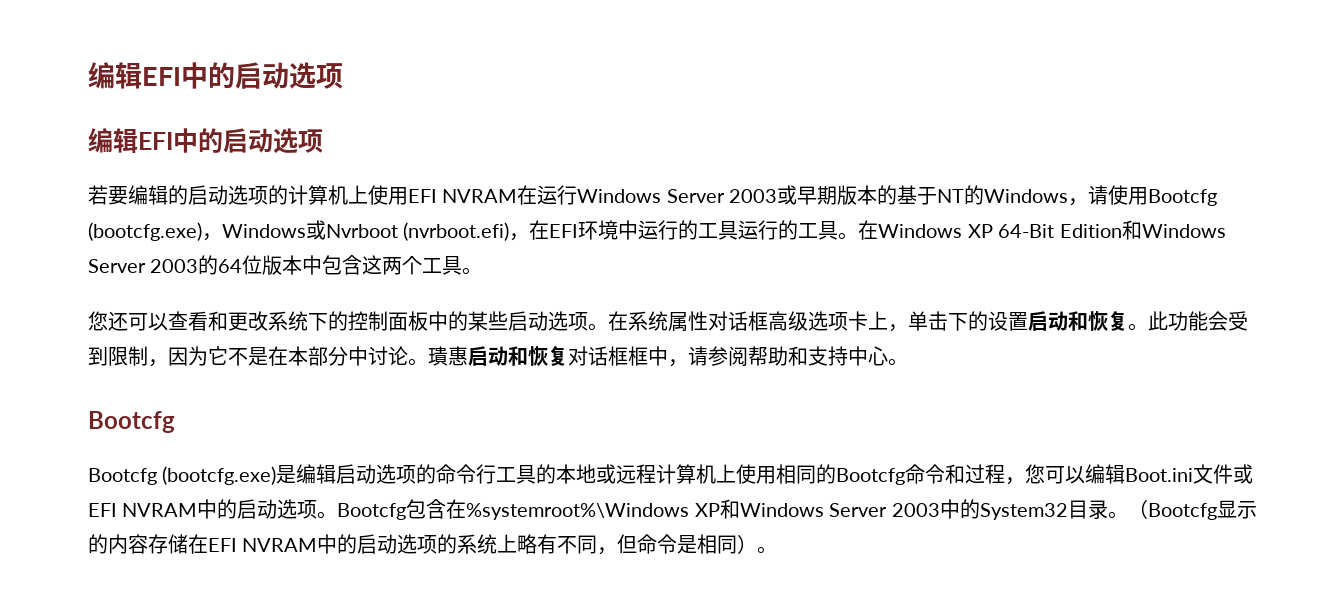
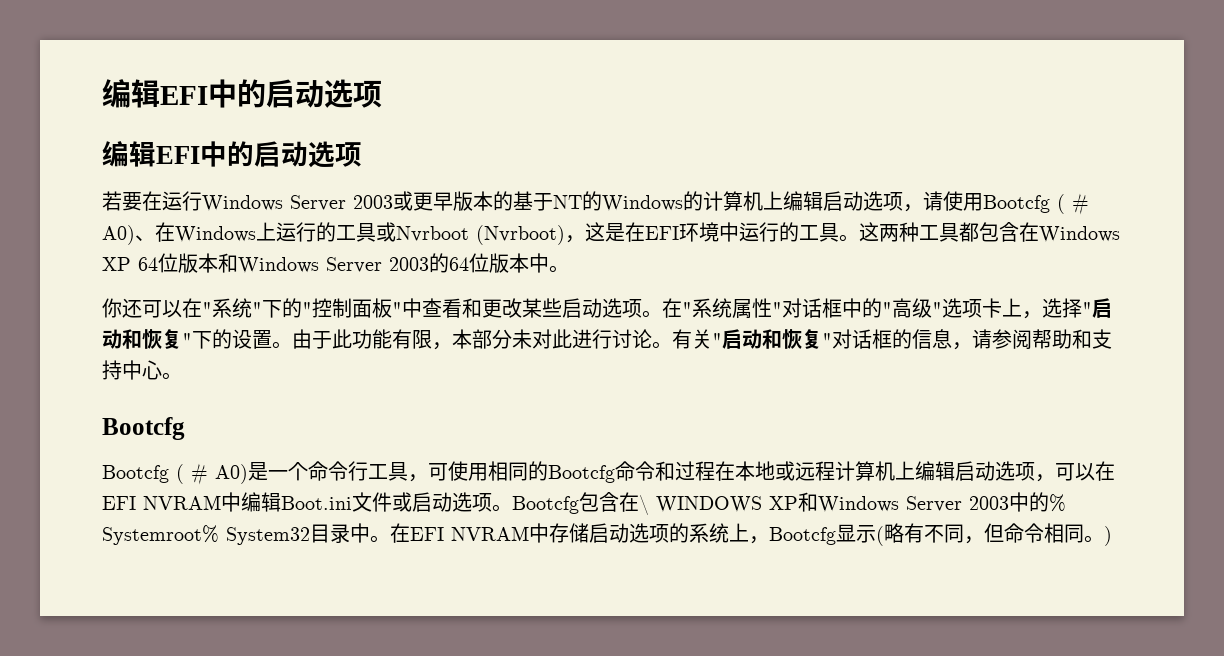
- 若要编辑的启动选项的计算机上使用EFI NVRAM在运行Windows Server 2003或早期版本的基于NT的Windows，请使用Bootcfg (bootcfg.exe)，Windows或Nvrboot (nvrboot.efi)，在EFI环境中运行的工具运行的工具。在Windows XP 64-Bit Edition和Windows Server 2003的64位版本中包含这两个工具。
- 您还可以查看和更改系统下的控制面板中的某些启动选项。
+ 若要在运行Windows Server 2003或更早版本的基于NT的Windows的计算机上编辑启动选项，请使用Bootcfg ( # A0)、在Windows上运行的工具或Nvrboot (Nvrboot)，这是在EFI环境中运行的工具。这两种工具都包含在Windows XP 64位版本和Windows Server 2003的64位版本中。
+ 你还可以在"系统"下的"控制面板"中查看和更改某些启动选项。
- 在系统属性对话框高级选项卡上，单击下的设置启动和恢复。此功能会受到限制，因为它不是在本部分中讨论。璝惠启动和恢复对话框框中，请参阅帮助和支持中心。
+ 在"系统属性"对话框中的"高级"选项卡上，选择"启动和恢复"下的设置。由于此功能有限，本部分未对此进行讨论。有关"启动和恢复"对话框的信息，请参阅帮助和支持中心。
- Bootcfg (bootcfg.exe)是编辑启动选项的命令行工具的本地或远程计算机上使用相同的Bootcfg命令和过程，您可以编辑Boot.ini文件或EFI NVRAM中的启动选项。
+ Bootcfg ( # A0)是一个命令行工具，可使用相同的Bootcfg命令和过程在本地或远程计算机上编辑启动选项，可以在EFI NVRAM中编辑Boot.ini文件或启动选项。
- Bootcfg包含在%systemroot%\Windows XP和Windows Server 2003中的System32目录。（Bootcfg显示的内容存储在EFI NVRAM中的启动选项的系统上略有不同，但命令是相同）。
+ Bootcfg包含在\ WINDOWS XP和Windows Server 2003中的% Systemroot% System32目录中。在EFI NVRAM中存储启动选项的系统上，Bootcfg显示(略有不同，但命令相同。)

